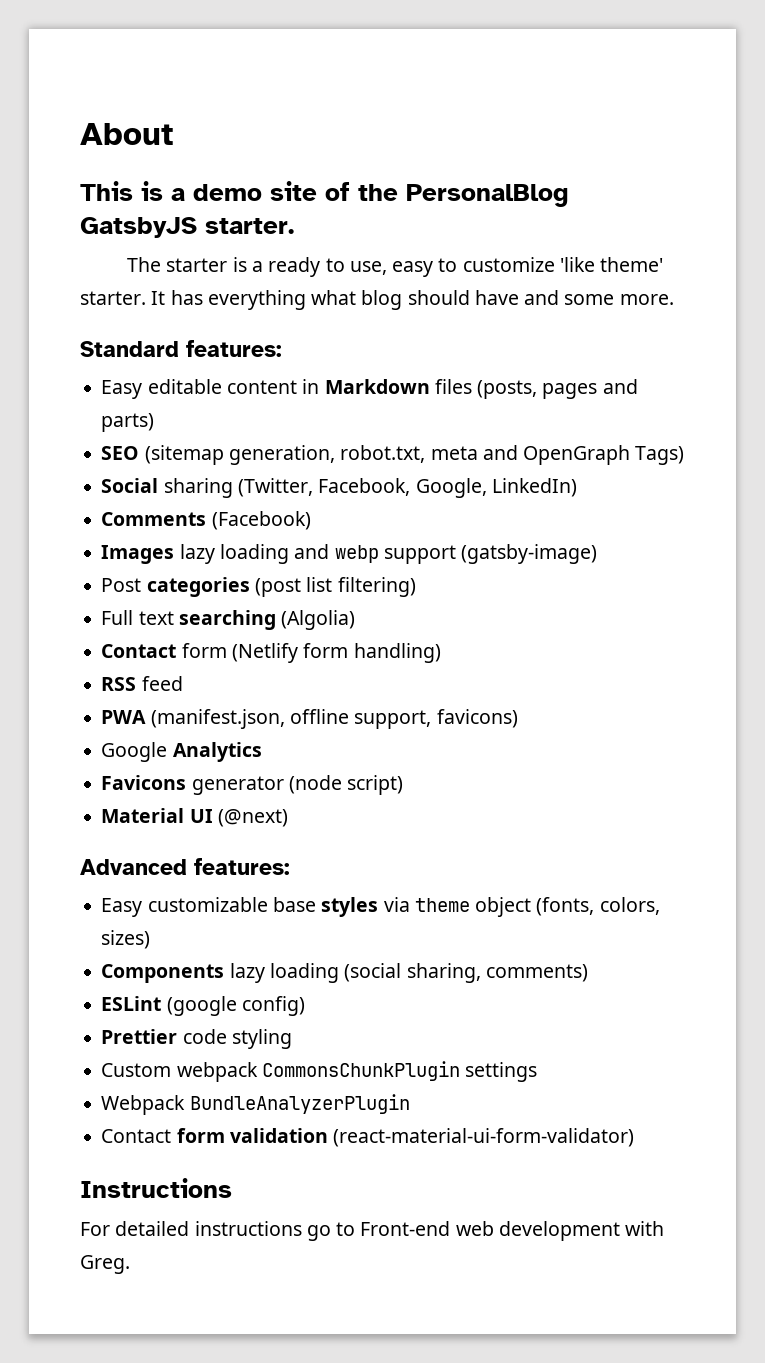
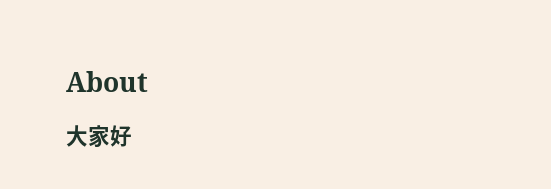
- This is a demo site of the PersonalBlog GatsbyJS starter.
- The starter is a ready to use, easy to customize 'like theme' starter. It has everything what blog should have and some more.
- Standard features:
- Easy editable content in Markdown files (posts, pages and parts)
- SEO (sitemap generation, robot.txt, meta and OpenGraph Tags)
- Social sharing (Twitter, Facebook, Google, LinkedIn)
- Comments (Facebook)
- Images lazy loading and webp support (gatsby-image)
- Post categories (post list filtering)
- Full text searching (Algolia)
- Contact form (Netlify form handling)
- RSS feed
- PWA (manifest.json, offline support, favicons)
- Google Analytics
- Favicons generator (node script)
- Material UI (@next)
- Advanced features:
- Easy customizable base styles via theme object (fonts, colors, sizes)
- Components lazy loading (social sharing, comments)
- ESLint (google config)
- Prettier code styling
- Custom webpack CommonsChunkPlugin settings
- Webpack BundleAnalyzerPlugin
- Contact form validation (react-material-ui-form-validator)
- Instructions
- For detailed instructions go to Front-end web development with Greg.
+ 大家好

